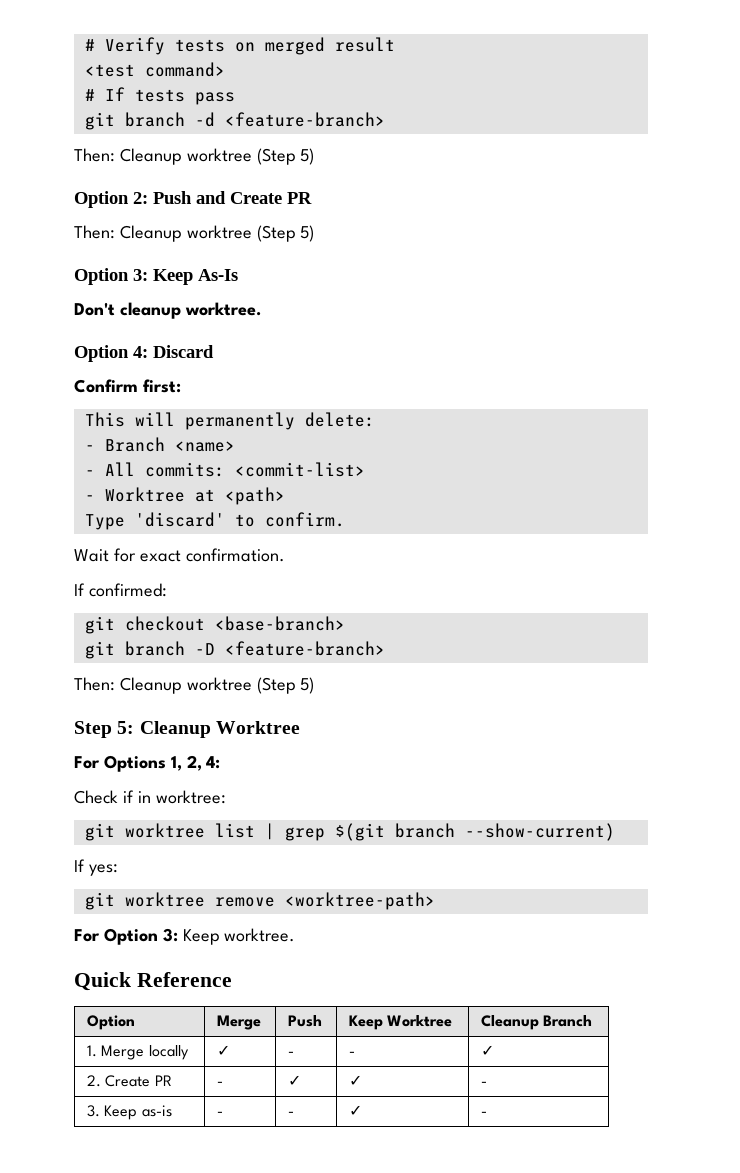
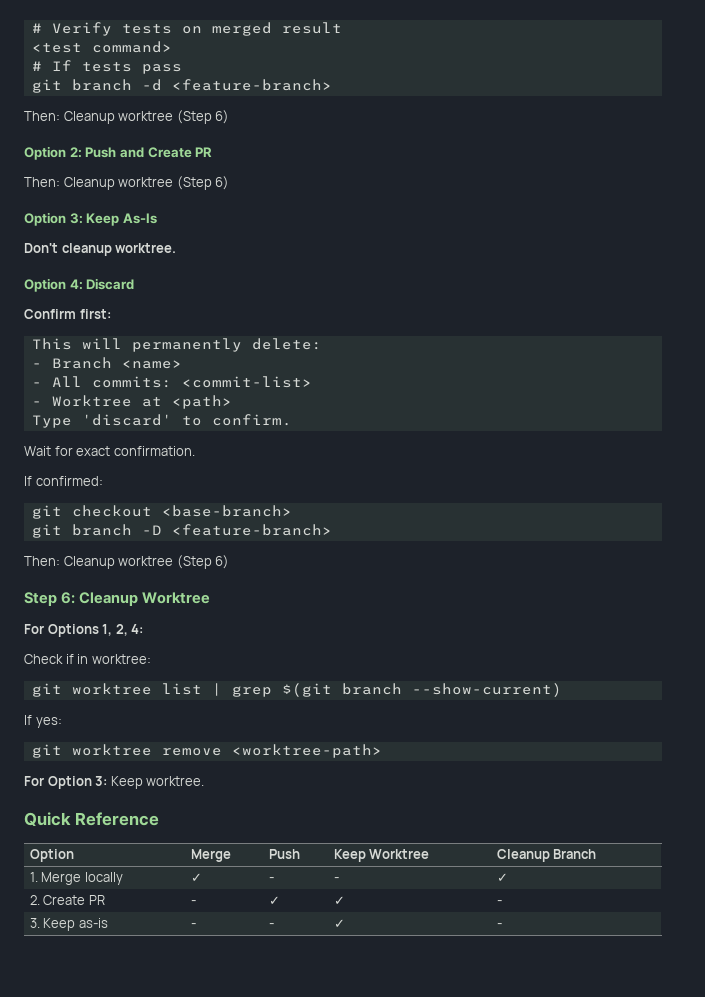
  git branch -d <feature-branch>
- Then: Cleanup worktree (Step 5)
+ Then: Cleanup worktree (Step 6)
  Option 2: Push and Create PR
- Then: Cleanup worktree (Step 5)
+ Then: Cleanup worktree (Step 6)
  git branch -D <feature-branch>
- Then: Cleanup worktree (Step 5)
+ Then: Cleanup worktree (Step 6)
- Step 5: Cleanup Worktree
+ Step 6: Cleanup Worktree

